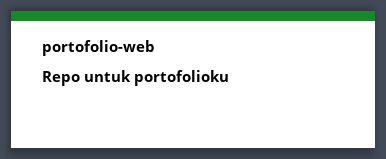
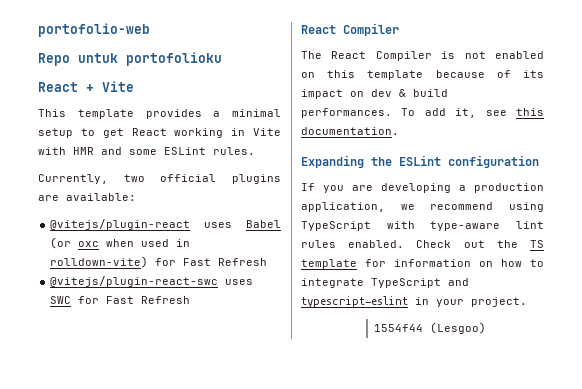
+ React + Vite
+ This template provides a minimal setup to get React working in Vite with HMR and some ESLint rules.
+ Currently, two official plugins are available:
+ @vitejs/plugin-react uses Babel (or oxc when used in rolldown-vite) for Fast Refresh
+ @vitejs/plugin-react-swc uses SWC for Fast Refresh
+ React Compiler
+ The React Compiler is not enabled on this template because of its impact on dev & build performances. To add it, see this documentation.
+ Expanding the ESLint configuration
+ If you are developing a production application, we recommend using TypeScript with type-aware lint rules enabled. Check out the TS template for information on how to integrate TypeScript and typescript-eslint in your project.
+ 1554f44 (Lesgoo)

